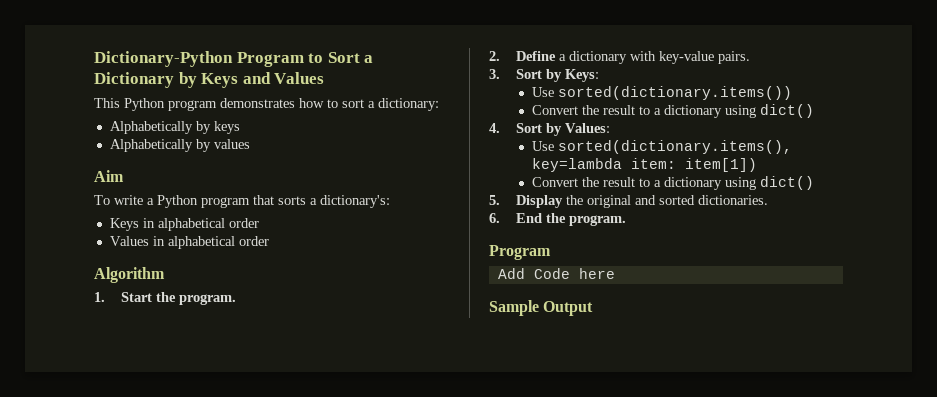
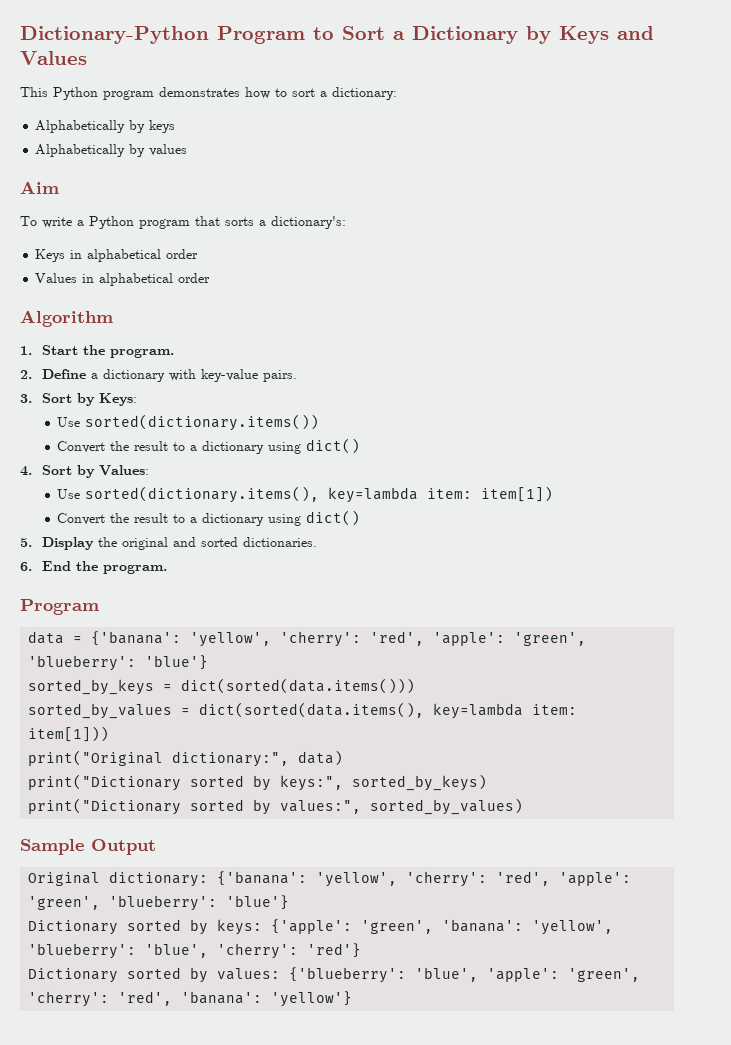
- Add Code here
+ data = {'banana': 'yellow', 'cherry': 'red', 'apple': 'green', 'blueberry': 'blue'}
+ sorted_by_keys = dict(sorted(data.items()))
+ sorted_by_values = dict(sorted(data.items(), key=lambda item: item[1]))
+ print("Original dictionary:", data)
+ print("Dictionary sorted by keys:", sorted_by_keys)
+ print("Dictionary sorted by values:", sorted_by_values)
  Sample Output
+ Original dictionary: {'banana': 'yellow', 'cherry': 'red', 'apple': 'green', 'blueberry': 'blue'}
+ Dictionary sorted by keys: {'apple': 'green', 'banana': 'yellow', 'blueberry': 'blue', 'cherry': 'red'}
+ Dictionary sorted by values: {'blueberry': 'blue', 'apple': 'green', 'cherry': 'red', 'banana': 'yellow'}

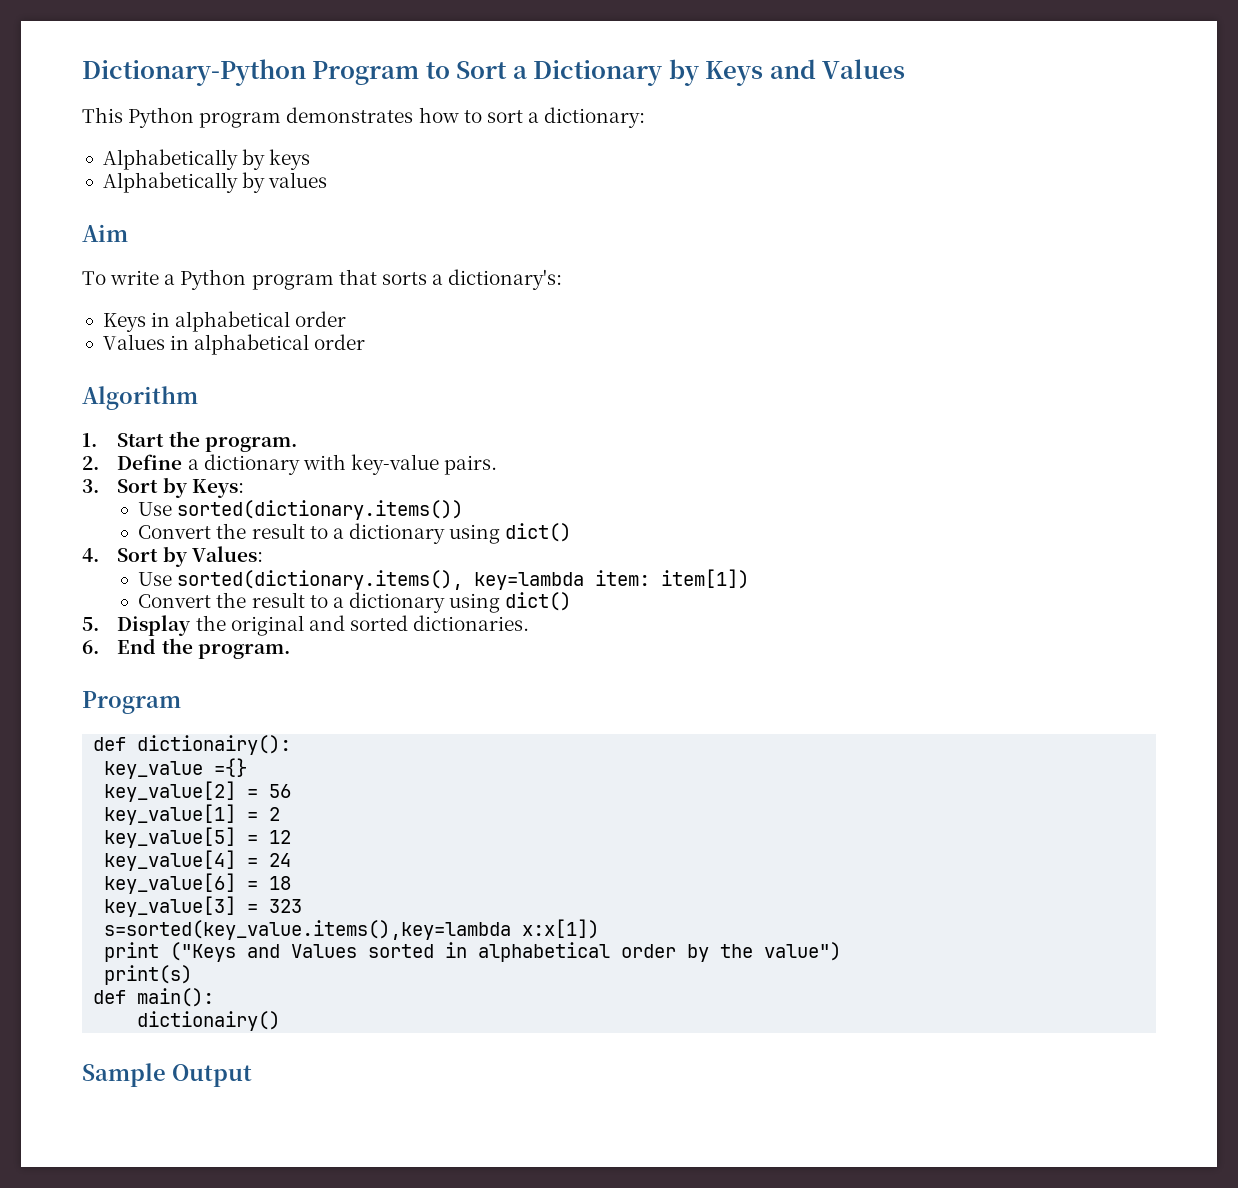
- data = {'banana': 'yellow', 'cherry': 'red', 'apple': 'green', 'blueberry': 'blue'}
- sorted_by_keys = dict(sorted(data.items()))
- sorted_by_values = dict(sorted(data.items(), key=lambda item: item[1]))
- print("Original dictionary:", data)
- print("Dictionary sorted by keys:", sorted_by_keys)
- print("Dictionary sorted by values:", sorted_by_values)
+ def dictionairy():
+ key_value ={}
+ key_value[2] = 56
+ key_value[1] = 2
+ key_value[5] = 12
+ key_value[4] = 24
+ key_value[6] = 18
+ key_value[3] = 323
+ s=sorted(key_value.items(),key=lambda x:x[1])
+ print ("Keys and Values sorted in alphabetical order by the value")
+ print(s)
+ def main():
+ dictionairy()
  Sample Output
- Original dictionary: {'banana': 'yellow', 'cherry': 'red', 'apple': 'green', 'blueberry': 'blue'}
- Dictionary sorted by keys: {'apple': 'green', 'banana': 'yellow', 'blueberry': 'blue', 'cherry': 'red'}
- Dictionary sorted by values: {'blueberry': 'blue', 'apple': 'green', 'cherry': 'red', 'banana': 'yellow'}

